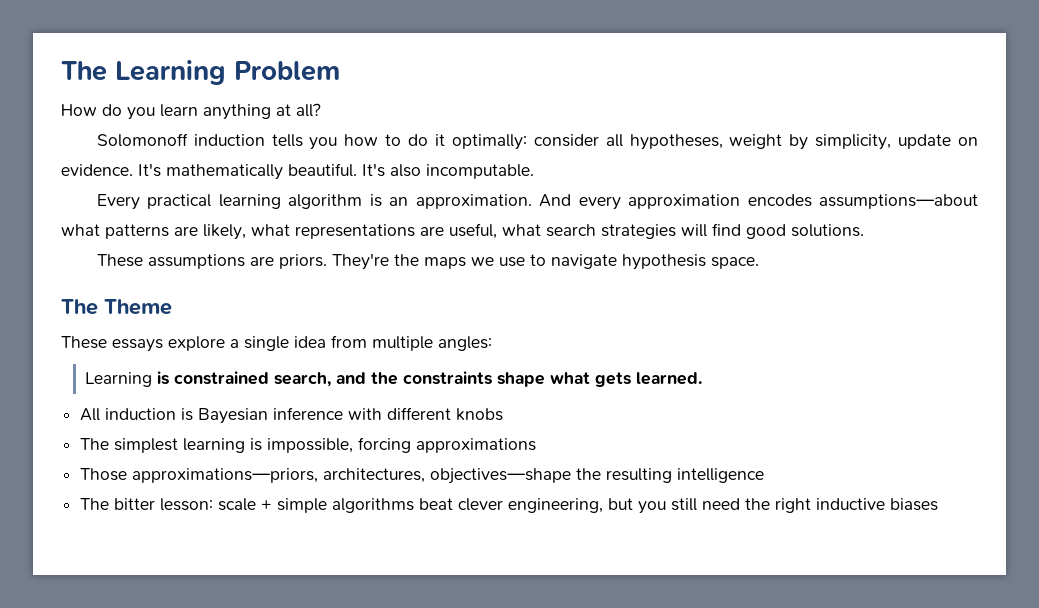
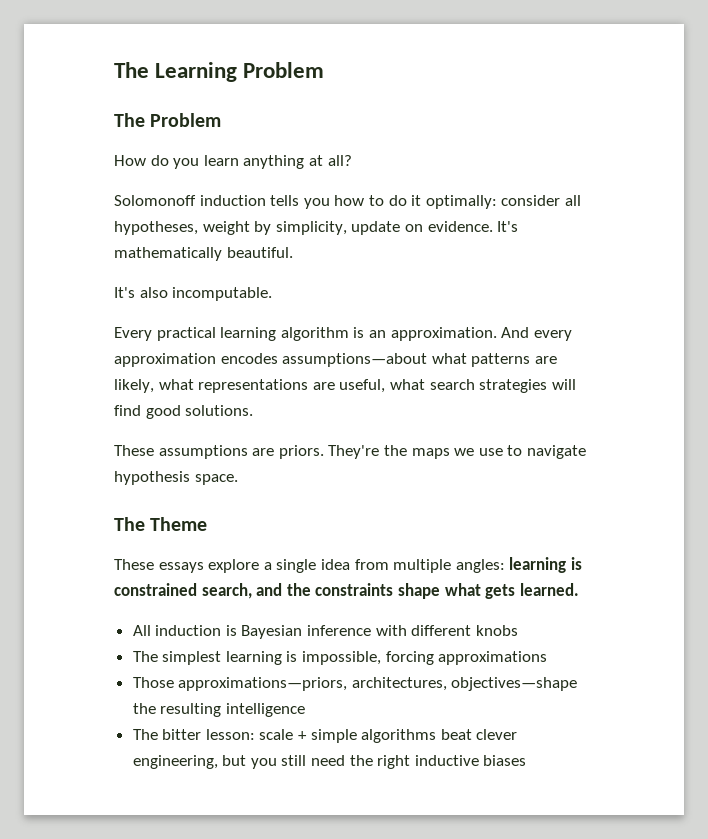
+ The Problem
- It's mathematically beautiful. It's also incomputable.
+ It's mathematically beautiful.
+ It's also incomputable.
- These essays explore a single idea from multiple angles:
- Learning is constrained search, and the constraints shape what gets learned.
+ These essays explore a single idea from multiple angles: learning is constrained search, and the constraints shape what gets learned.

